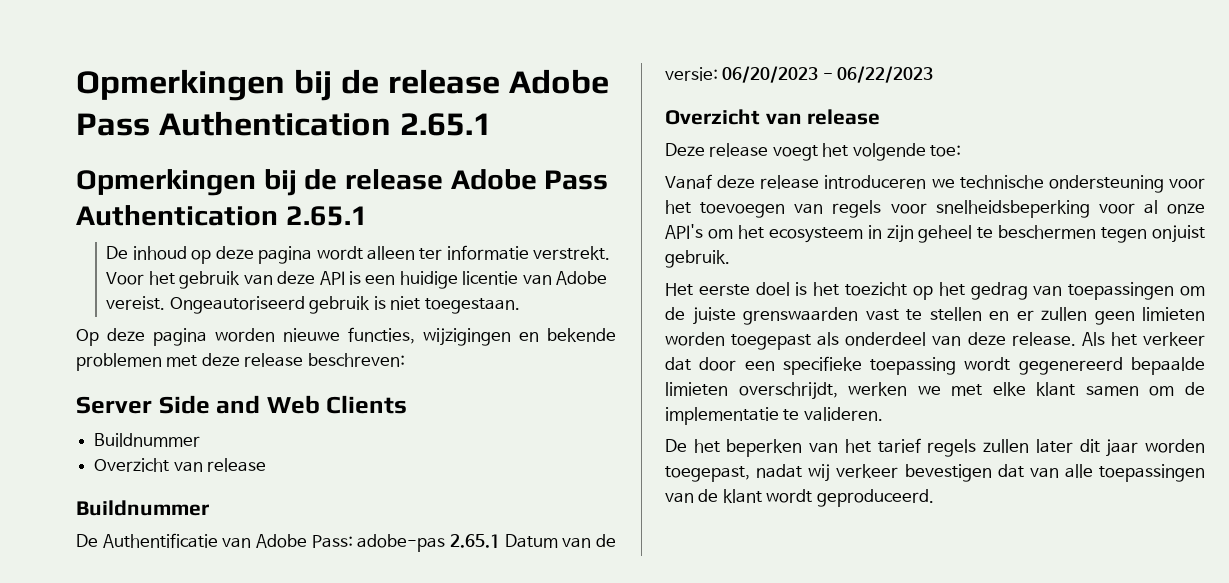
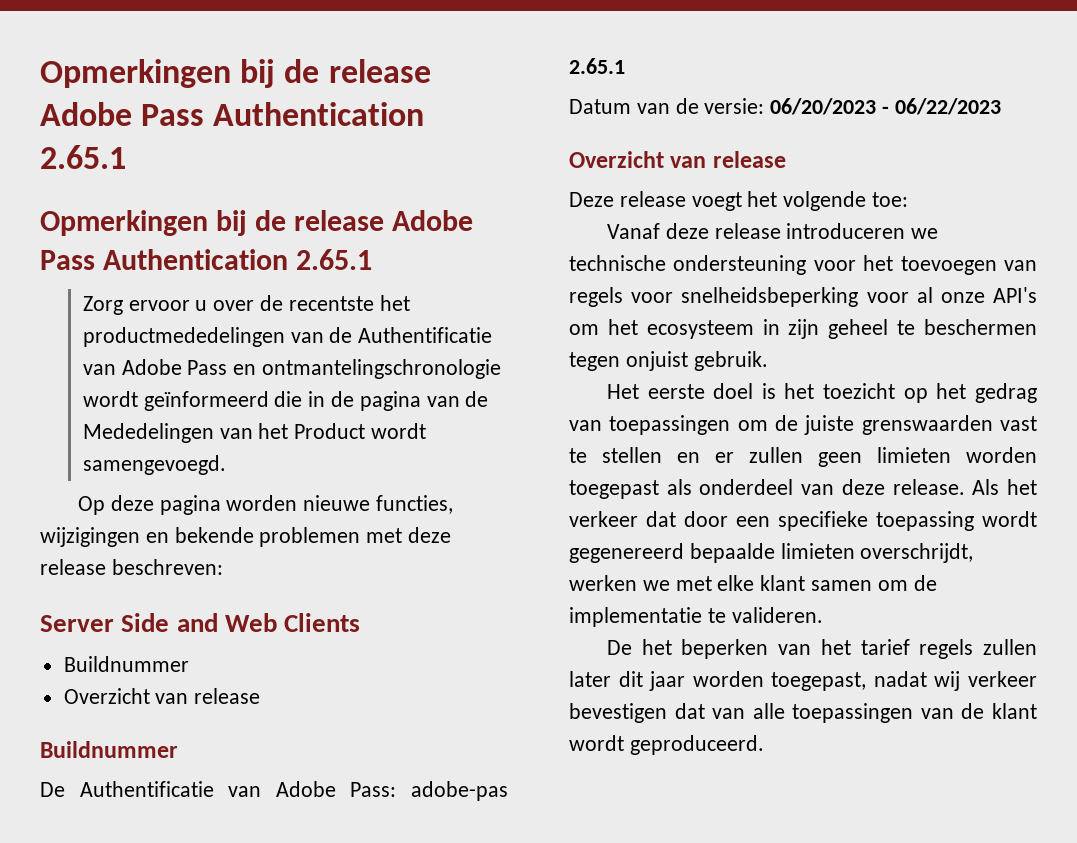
- De inhoud op deze pagina wordt alleen ter informatie verstrekt. Voor het gebruik van deze API is een huidige licentie van Adobe vereist. Ongeautoriseerd gebruik is niet toegestaan.
+ Zorg ervoor u over de recentste het productmededelingen van de Authentificatie van Adobe Pass en ontmantelingschronologie wordt geïnformeerd die in de pagina van de Mededelingen van het Product wordt samengevoegd.
- De Authentificatie van Adobe Pass: adobe-pas 2.65.1 Datum van de versie: 06/20/2023 - 06/22/2023
+ De Authentificatie van Adobe Pass: adobe-pas 2.65.1
+ Datum van de versie: 06/20/2023 - 06/22/2023

